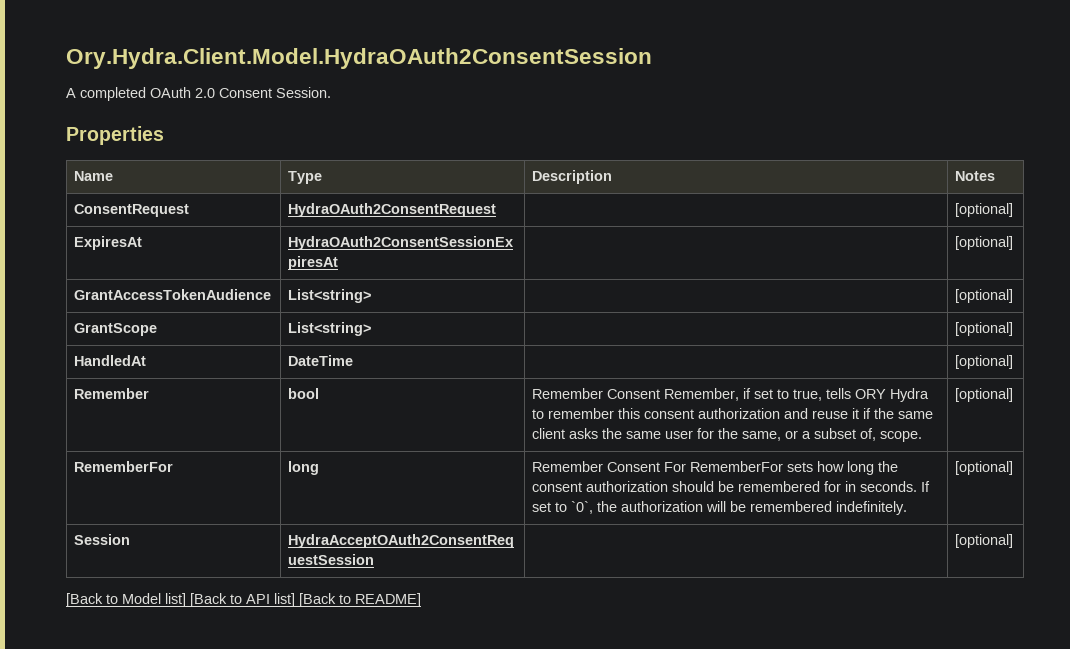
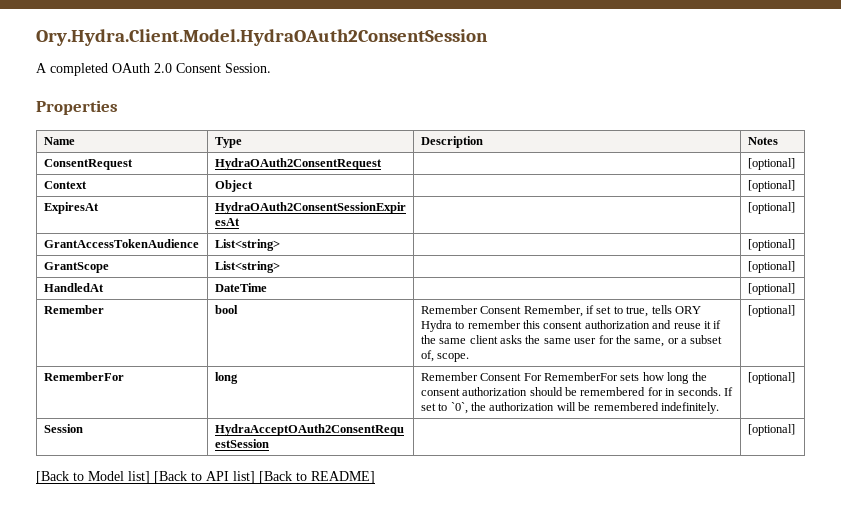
+ Context | Object | | [optional]

